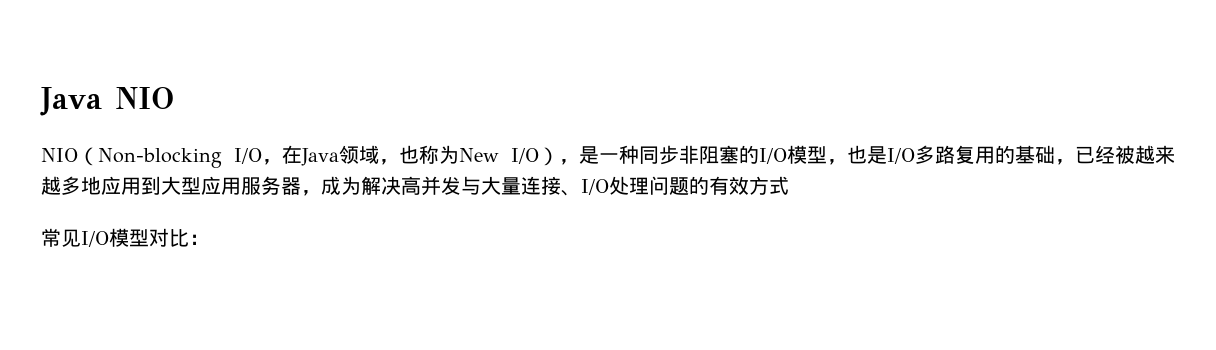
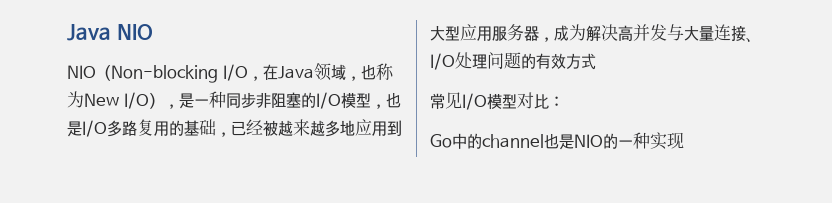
+ Go中的channel也是NIO的一种实现

